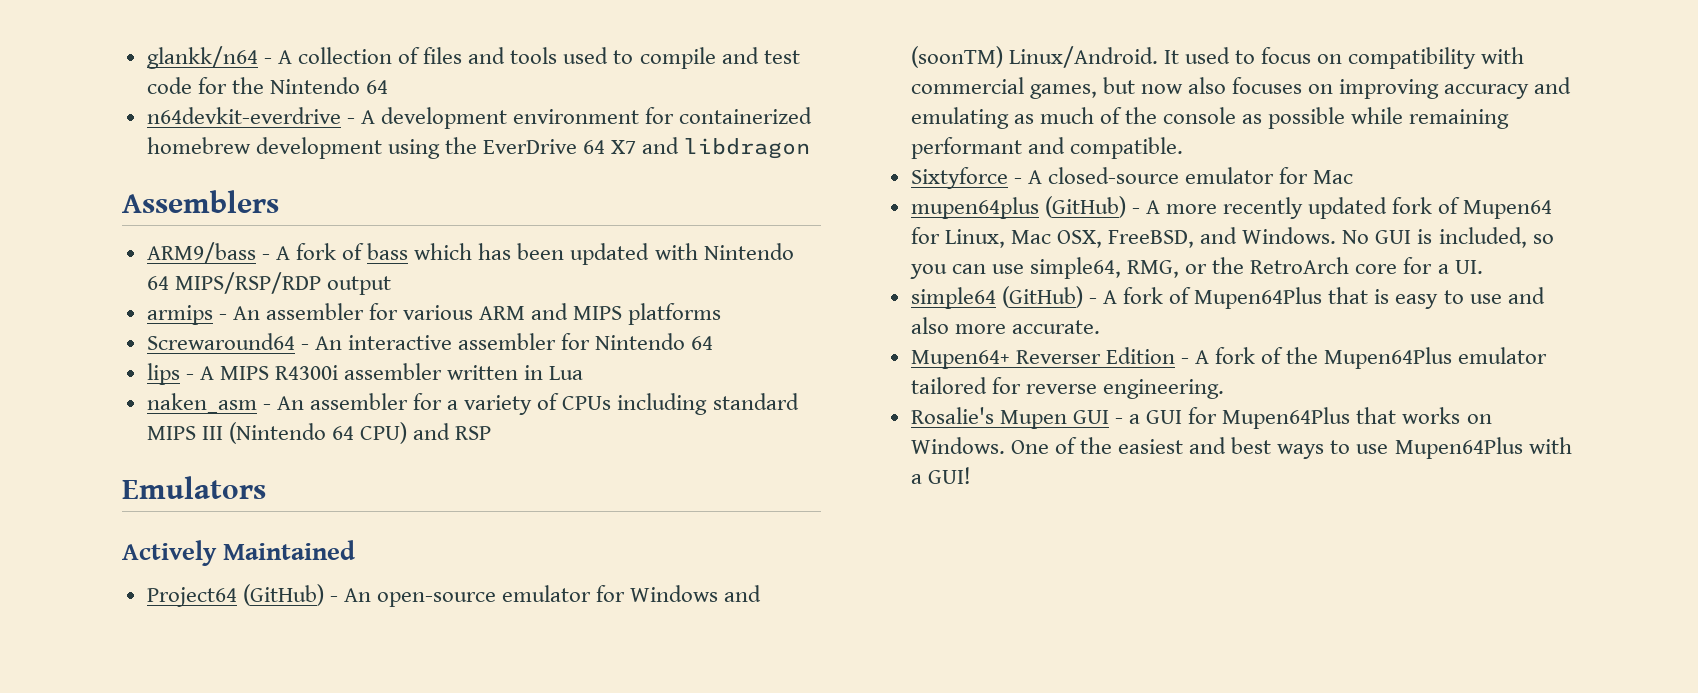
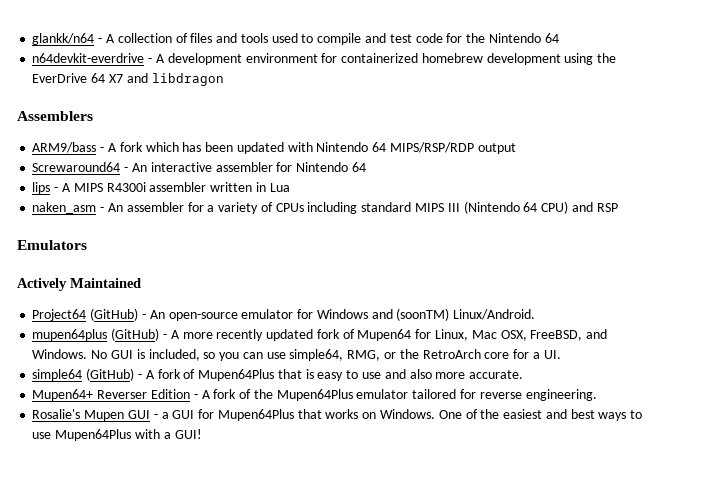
- ARM9/bass - A fork of bass which has been updated with Nintendo 64 MIPS/RSP/RDP output
+ ARM9/bass - A fork which has been updated with Nintendo 64 MIPS/RSP/RDP output
- armips - An assembler for various ARM and MIPS platforms
- It used to focus on compatibility with commercial games, but now also focuses on improving accuracy and emulating as much of the console as possible while remaining performant and compatible.
- Sixtyforce - A closed-source emulator for Mac

